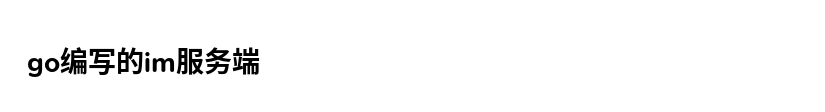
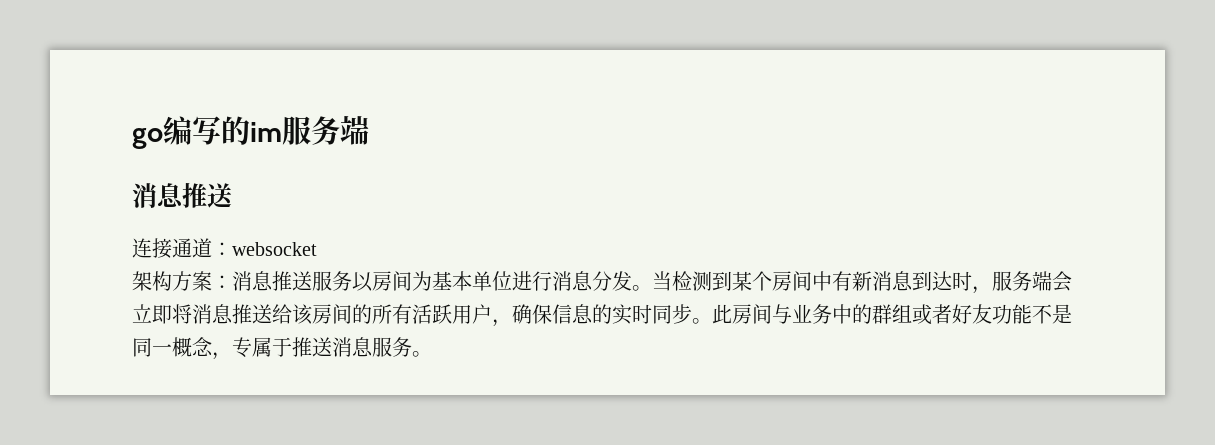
  go编写的im服务端
+ 消息推送
+ 连接通道：websocket
+ 架构方案：消息推送服务以房间为基本单位进行消息分发。当检测到某个房间中有新消息到达时，服务端会立即将消息推送给该房间的所有活跃用户，确保信息的实时同步。此房间与业务中的群组或者好友功能不是同一概念，专属于推送消息服务。

